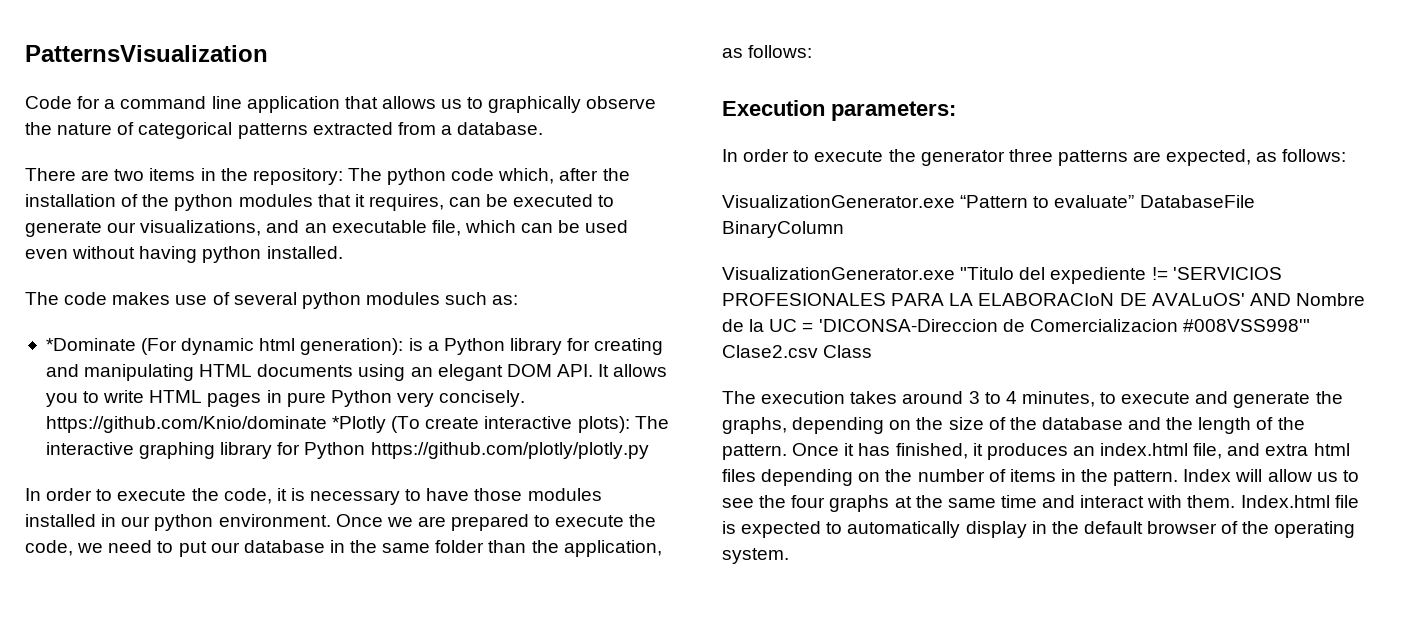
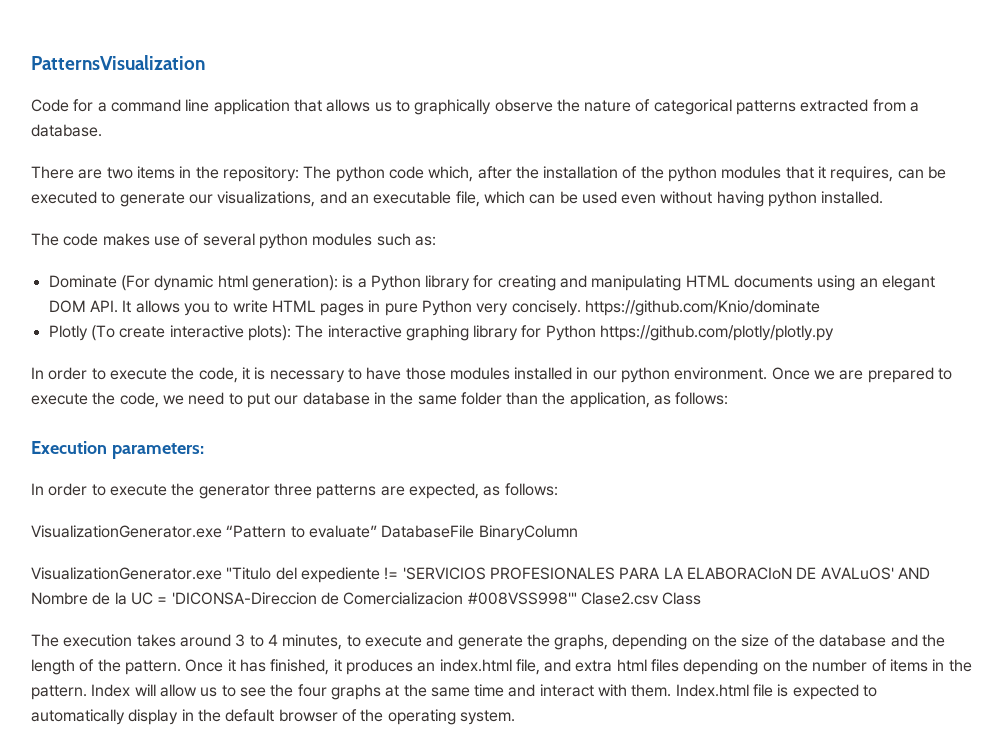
- *Dominate (For dynamic html generation): is a Python library for creating and manipulating HTML documents using an elegant DOM API. It allows you to write HTML pages in pure Python very concisely. https://github.com/Knio/dominate *Plotly (To create interactive plots): The interactive graphing library for Python https://github.com/plotly/plotly.py
+ Dominate (For dynamic html generation): is a Python library for creating and manipulating HTML documents using an elegant DOM API. It allows you to write HTML pages in pure Python very concisely. https://github.com/Knio/dominate
+ Plotly (To create interactive plots): The interactive graphing library for Python https://github.com/plotly/plotly.py

